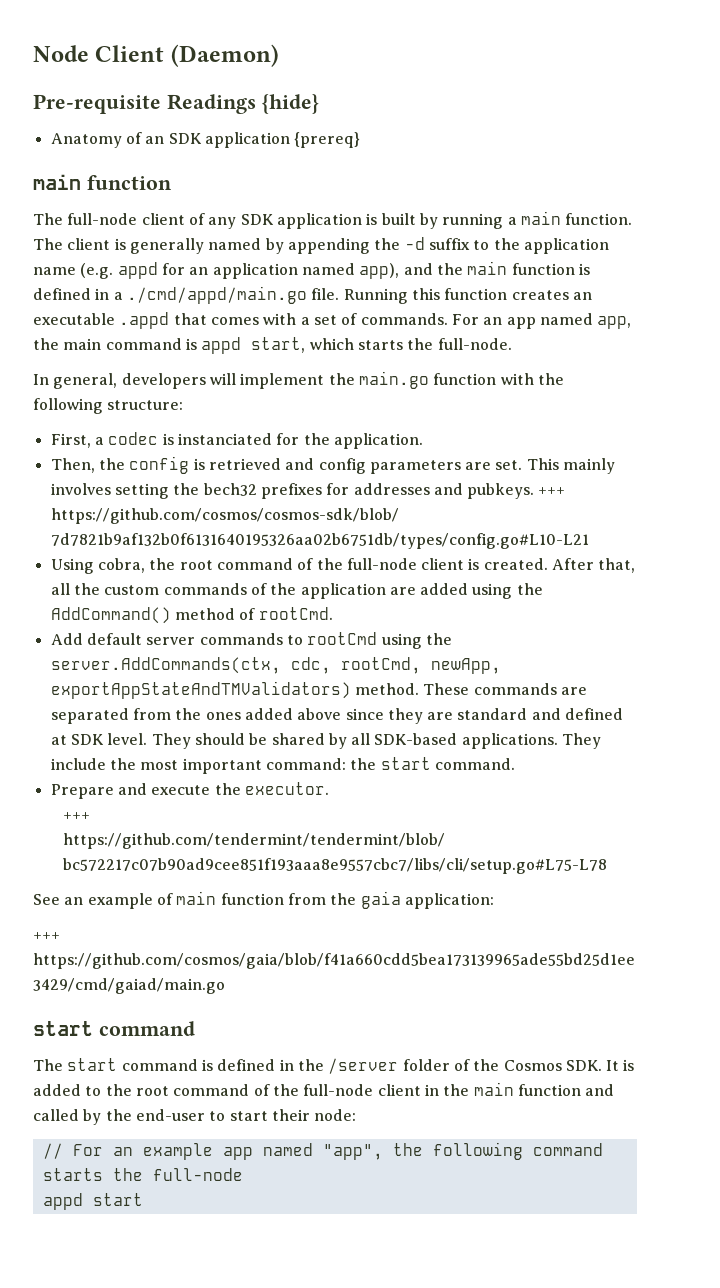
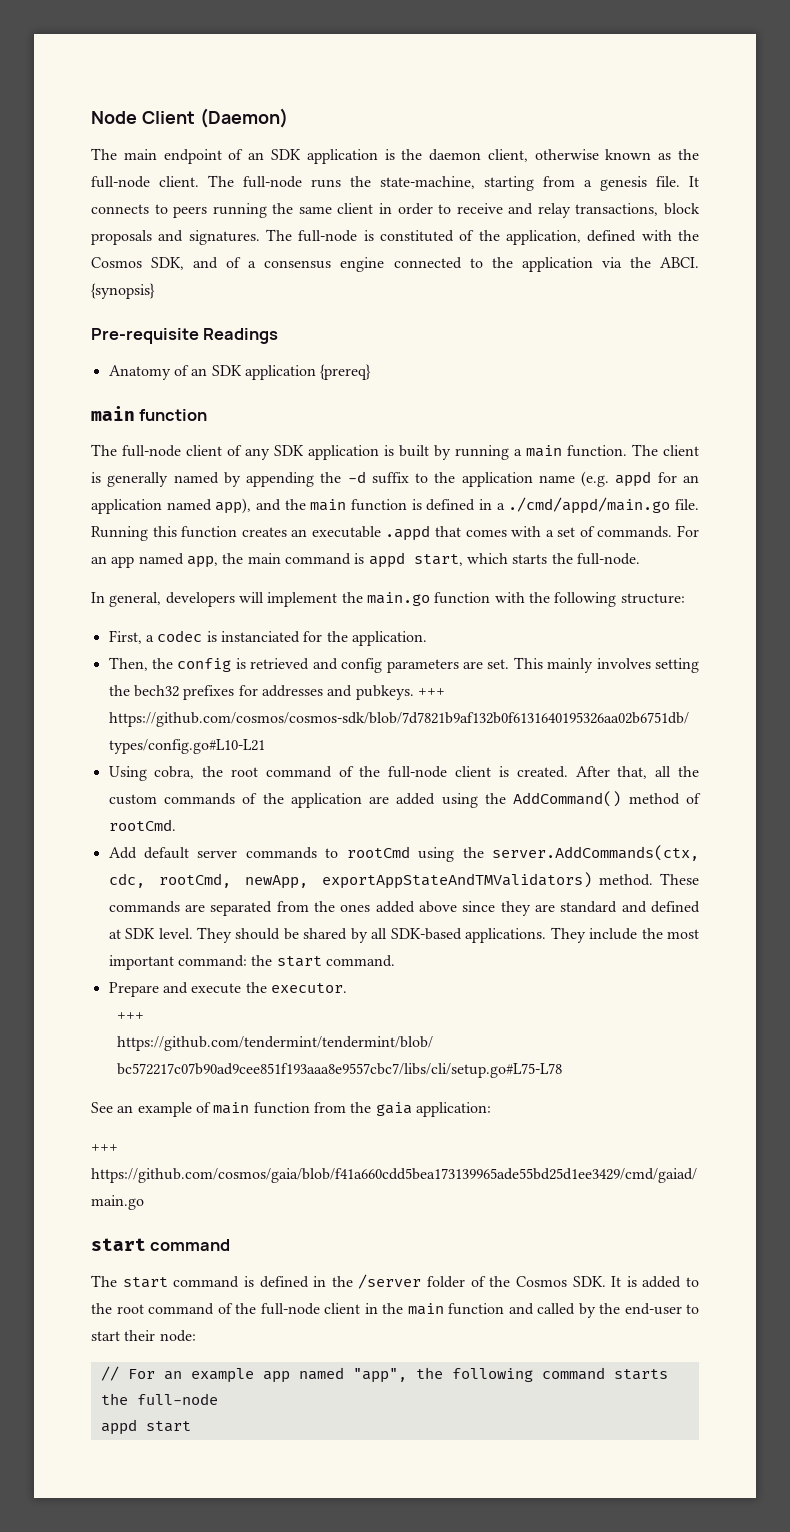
+ The main endpoint of an SDK application is the daemon client, otherwise known as the full-node client. The full-node runs the state-machine, starting from a genesis file. It connects to peers running the same client in order to receive and relay transactions, block proposals and signatures. The full-node is constituted of the application, defined with the Cosmos SDK, and of a consensus engine connected to the application via the ABCI. {synopsis}
- Pre-requisite Readings {hide}
+ Pre-requisite Readings

